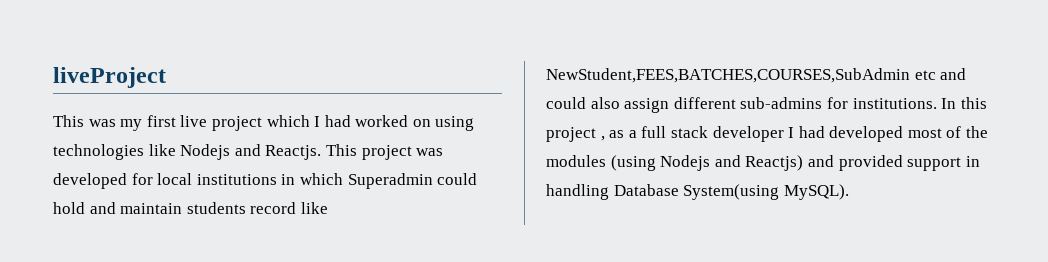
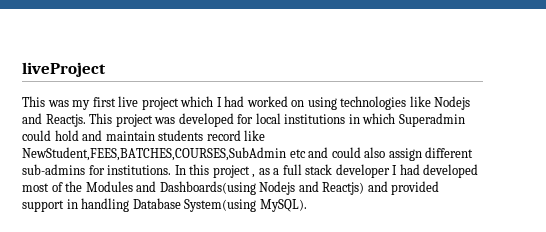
- In this project , as a full stack developer I had developed most of the modules (using Nodejs and Reactjs) and provided support in handling Database System(using MySQL).
+ In this project , as a full stack developer I had developed most of the Modules and Dashboards(using Nodejs and Reactjs) and provided support in handling Database System(using MySQL).

